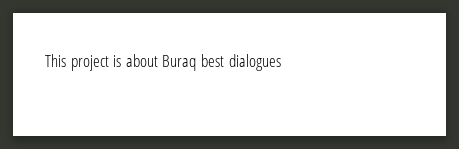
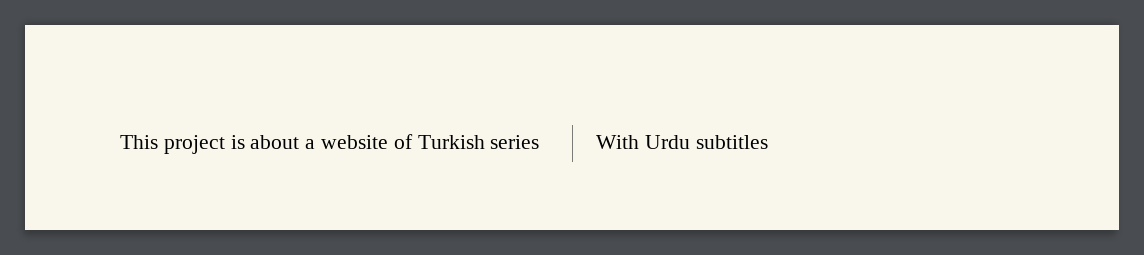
- This project is about Buraq best dialogues
+ This project is about a website of Turkish series With Urdu subtitles

